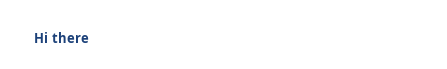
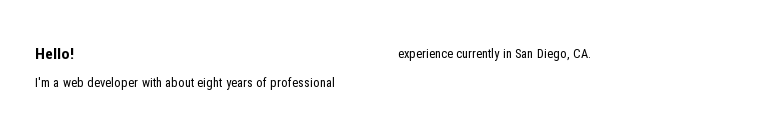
- Hi there
+ Hello!
+ I'm a web developer with about eight years of professional experience currently in San Diego, CA.

